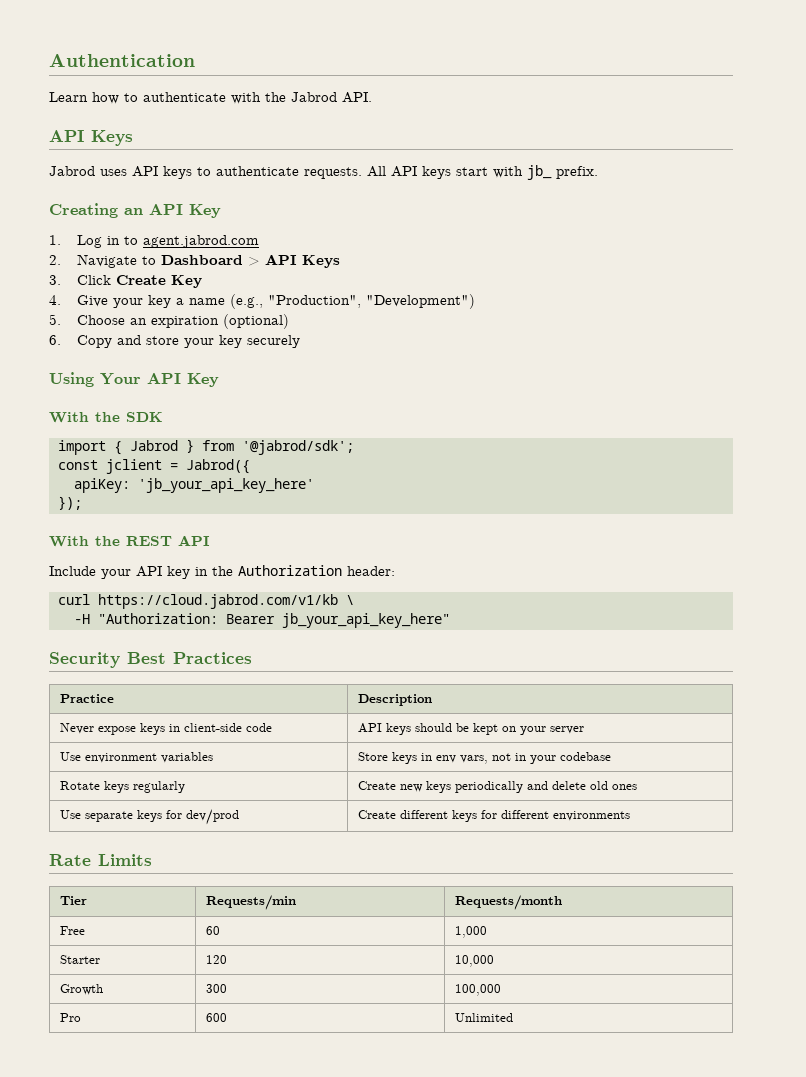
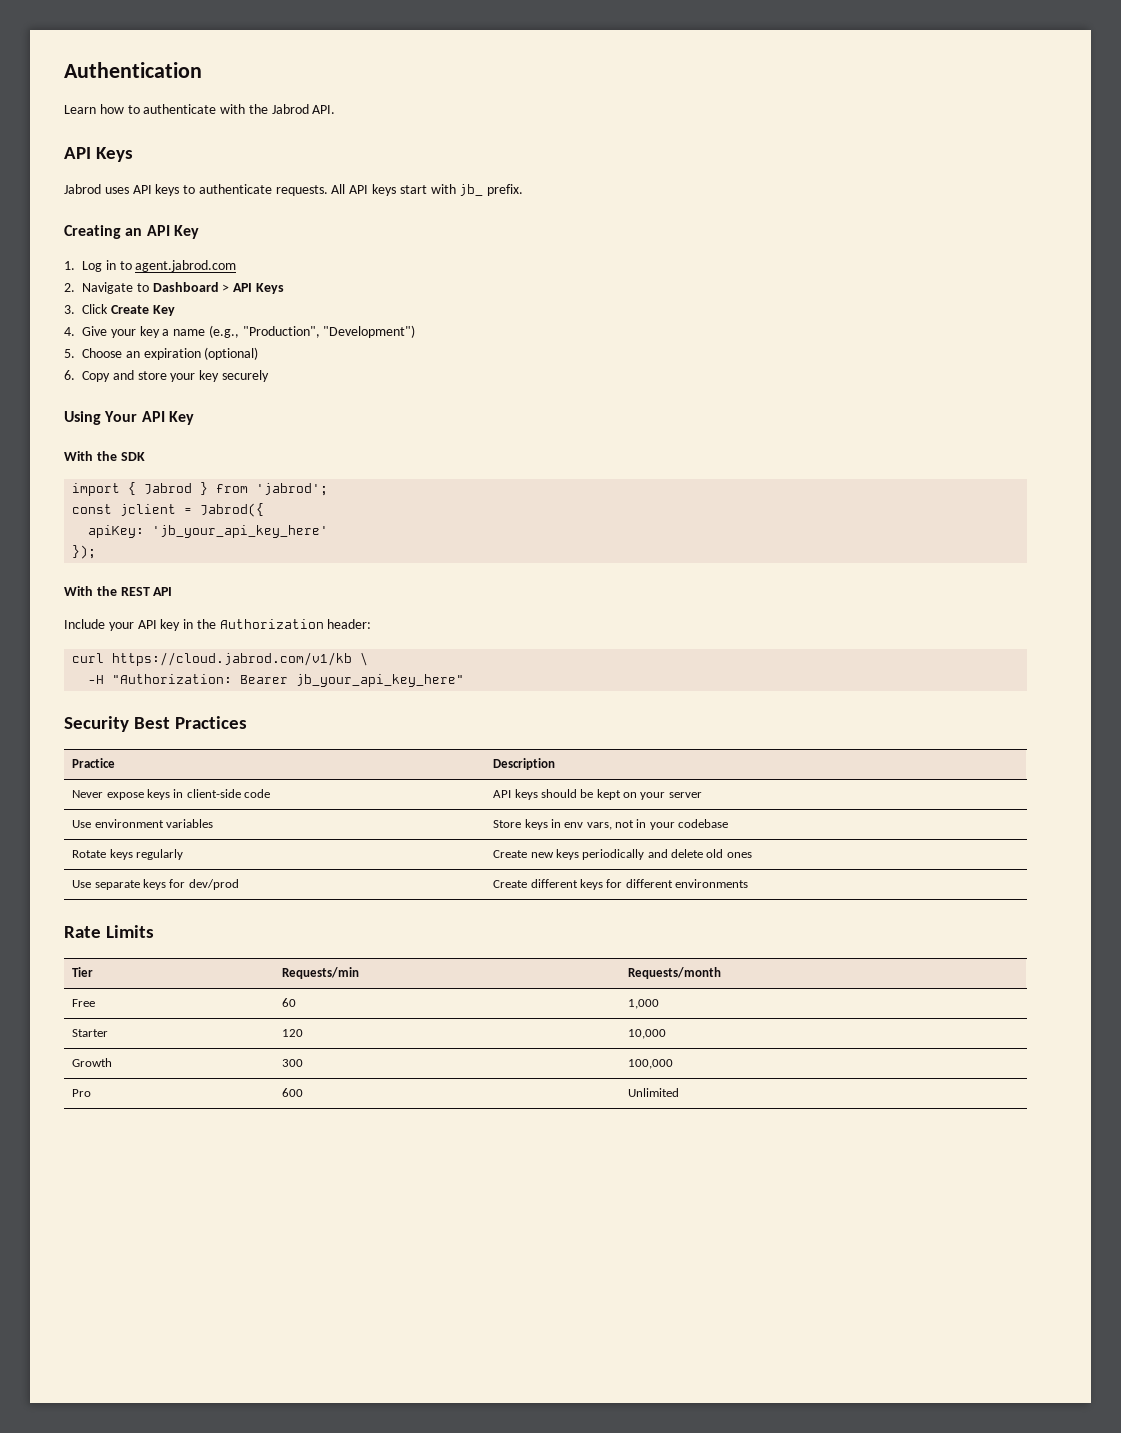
- import { Jabrod } from '@jabrod/sdk';
+ import { Jabrod } from 'jabrod';

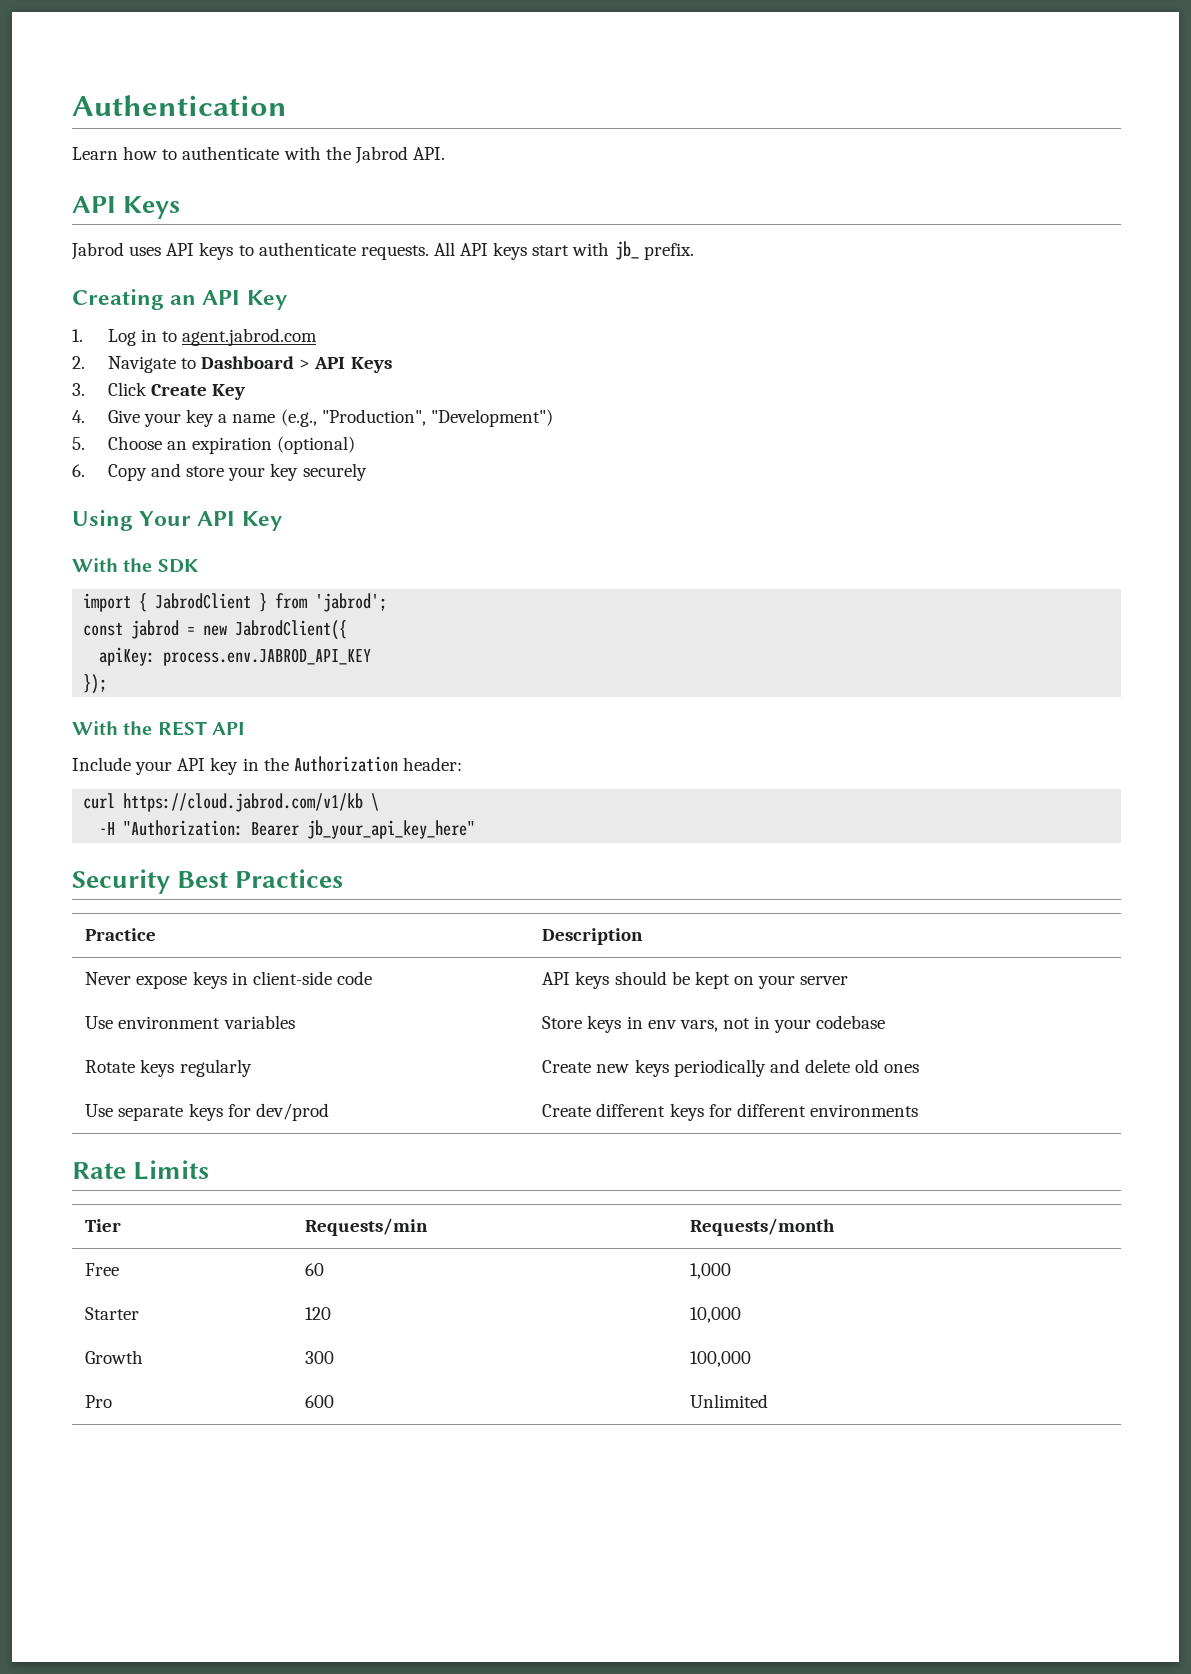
- import { Jabrod } from 'jabrod';
+ import { JabrodClient } from 'jabrod';
- const jclient = Jabrod({
+ const jabrod = new JabrodClient({
- apiKey: 'jb_your_api_key_here'
+ apiKey: process.env.JABROD_API_KEY

